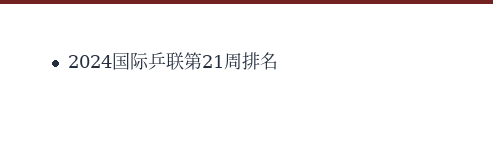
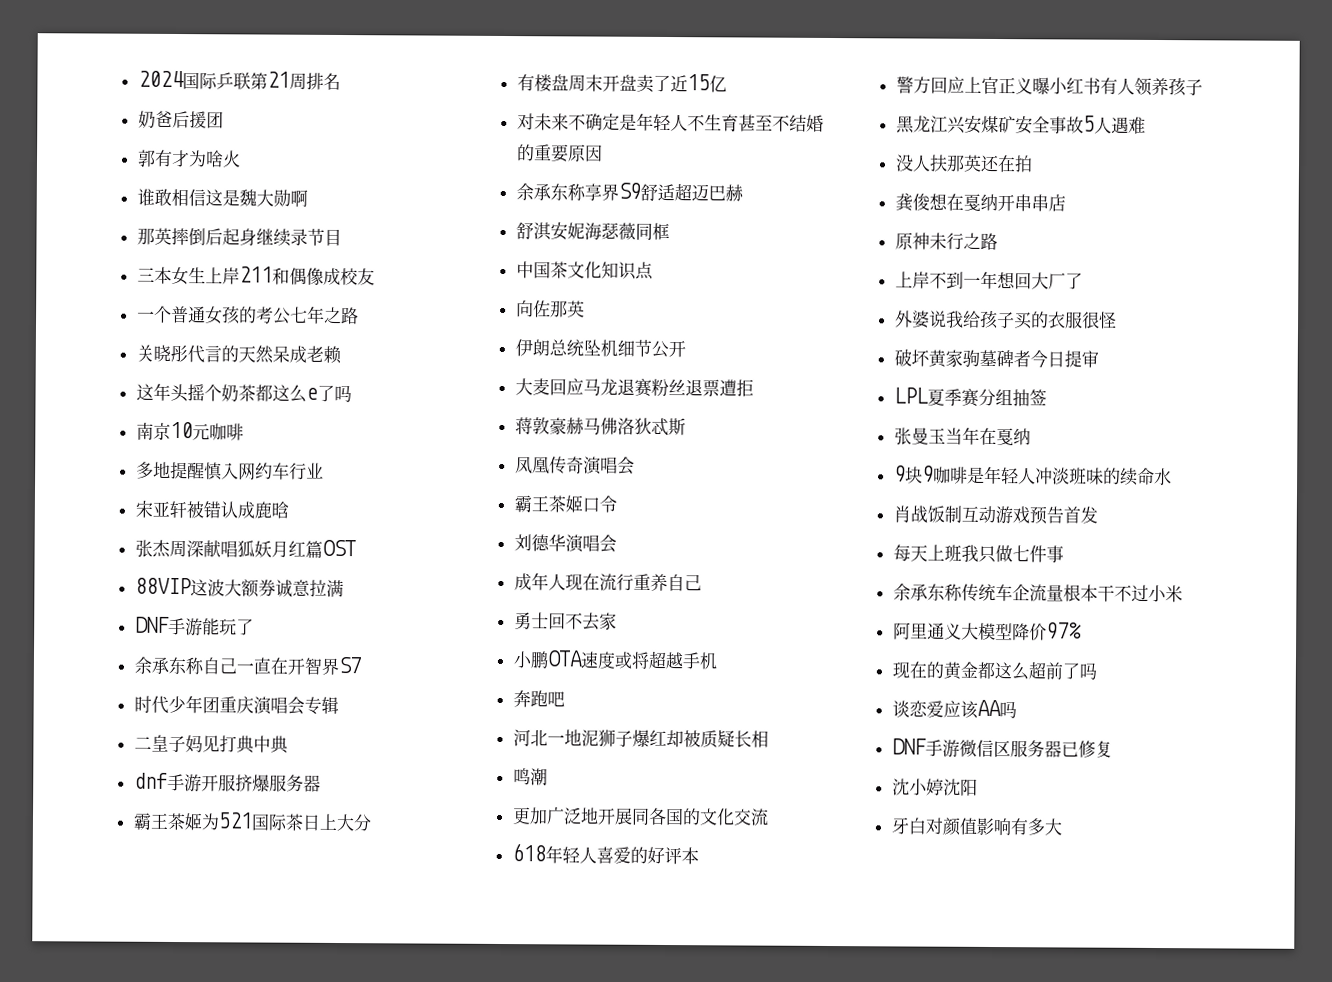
+ 奶爸后援团
+ 郭有才为啥火
+ 谁敢相信这是魏大勋啊
+ 那英摔倒后起身继续录节目
+ 三本女生上岸211和偶像成校友
+ 一个普通女孩的考公七年之路
+ 关晓彤代言的天然呆成老赖
+ 这年头摇个奶茶都这么e了吗
+ 南京10元咖啡
+ 多地提醒慎入网约车行业
+ 宋亚轩被错认成鹿晗
+ 张杰周深献唱狐妖月红篇OST
+ 88VIP这波大额券诚意拉满
+ DNF手游能玩了
+ 余承东称自己一直在开智界S7
+ 时代少年团重庆演唱会专辑
+ 二皇子妈见打典中典
+ dnf手游开服挤爆服务器
+ 霸王茶姬为521国际茶日上大分
+ 有楼盘周末开盘卖了近15亿
+ 对未来不确定是年轻人不生育甚至不结婚的重要原因
+ 余承东称享界S9舒适超迈巴赫
+ 舒淇安妮海瑟薇同框
+ 中国茶文化知识点
+ 向佐那英
+ 伊朗总统坠机细节公开
+ 大麦回应马龙退赛粉丝退票遭拒
+ 蒋敦豪赫马佛洛狄忒斯
+ 凤凰传奇演唱会
+ 霸王茶姬口令
+ 刘德华演唱会
+ 成年人现在流行重养自己
+ 勇士回不去家
+ 小鹏OTA速度或将超越手机
+ 奔跑吧
+ 河北一地泥狮子爆红却被质疑长相
+ 鸣潮
+ 更加广泛地开展同各国的文化交流
+ 618年轻人喜爱的好评本
+ 警方回应上官正义曝小红书有人领养孩子
+ 黑龙江兴安煤矿安全事故5人遇难
+ 没人扶那英还在拍
+ 龚俊想在戛纳开串串店
+ 原神未行之路
+ 上岸不到一年想回大厂了
+ 外婆说我给孩子买的衣服很怪
+ 破坏黄家驹墓碑者今日提审
+ LPL夏季赛分组抽签
+ 张曼玉当年在戛纳
+ 9块9咖啡是年轻人冲淡班味的续命水
+ 肖战饭制互动游戏预告首发
+ 每天上班我只做七件事
+ 余承东称传统车企流量根本干不过小米
+ 阿里通义大模型降价97%
+ 现在的黄金都这么超前了吗
+ 谈恋爱应该AA吗
+ DNF手游微信区服务器已修复
+ 沈小婷沈阳
+ 牙白对颜值影响有多大

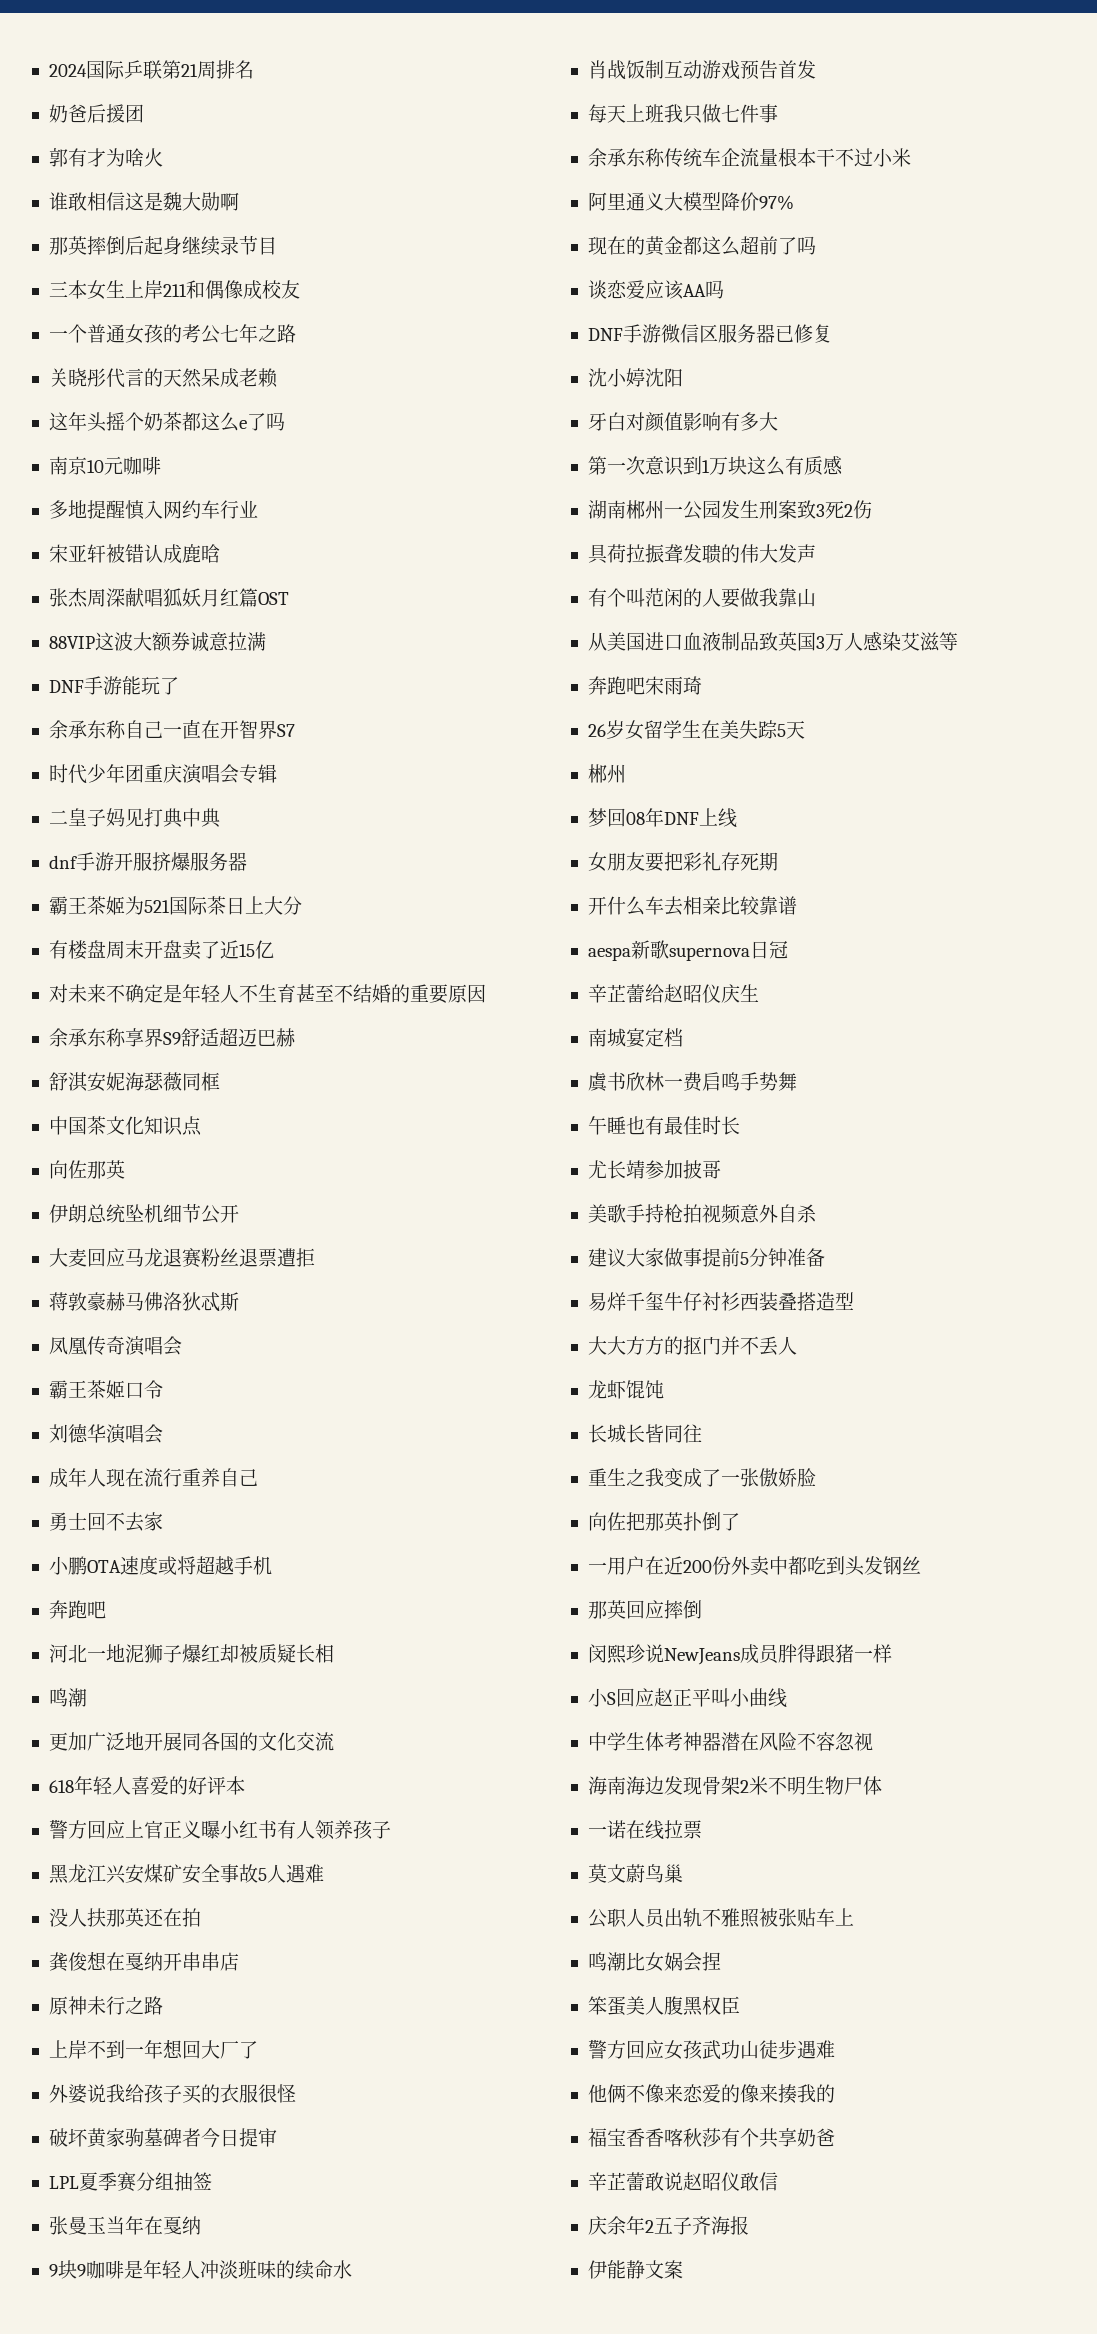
+ 第一次意识到1万块这么有质感
+ 湖南郴州一公园发生刑案致3死2伤
+ 具荷拉振聋发聩的伟大发声
+ 有个叫范闲的人要做我靠山
+ 从美国进口血液制品致英国3万人感染艾滋等
+ 奔跑吧宋雨琦
+ 26岁女留学生在美失踪5天
+ 郴州
+ 梦回08年DNF上线
+ 女朋友要把彩礼存死期
+ 开什么车去相亲比较靠谱
+ aespa新歌supernova日冠
+ 辛芷蕾给赵昭仪庆生
+ 南城宴定档
+ 虞书欣林一费启鸣手势舞
+ 午睡也有最佳时长
+ 尤长靖参加披哥
+ 美歌手持枪拍视频意外自杀
+ 建议大家做事提前5分钟准备
+ 易烊千玺牛仔衬衫西装叠搭造型
+ 大大方方的抠门并不丢人
+ 龙虾馄饨
+ 长城长皆同往
+ 重生之我变成了一张傲娇脸
+ 向佐把那英扑倒了
+ 一用户在近200份外卖中都吃到头发钢丝
+ 那英回应摔倒
+ 闵熙珍说NewJeans成员胖得跟猪一样
+ 小S回应赵正平叫小曲线
+ 中学生体考神器潜在风险不容忽视
+ 海南海边发现骨架2米不明生物尸体
+ 一诺在线拉票
+ 莫文蔚鸟巢
+ 公职人员出轨不雅照被张贴车上
+ 鸣潮比女娲会捏
+ 笨蛋美人腹黑权臣
+ 警方回应女孩武功山徒步遇难
+ 他俩不像来恋爱的像来揍我的
+ 福宝香香喀秋莎有个共享奶爸
+ 辛芷蕾敢说赵昭仪敢信
+ 庆余年2五子齐海报
+ 伊能静文案

